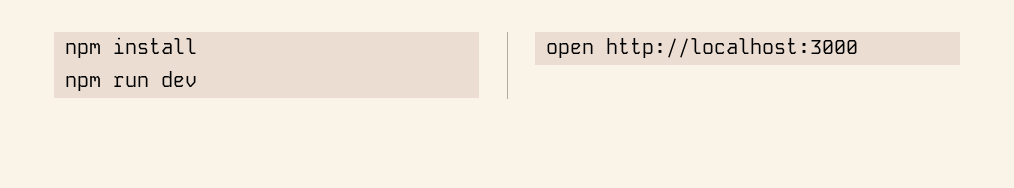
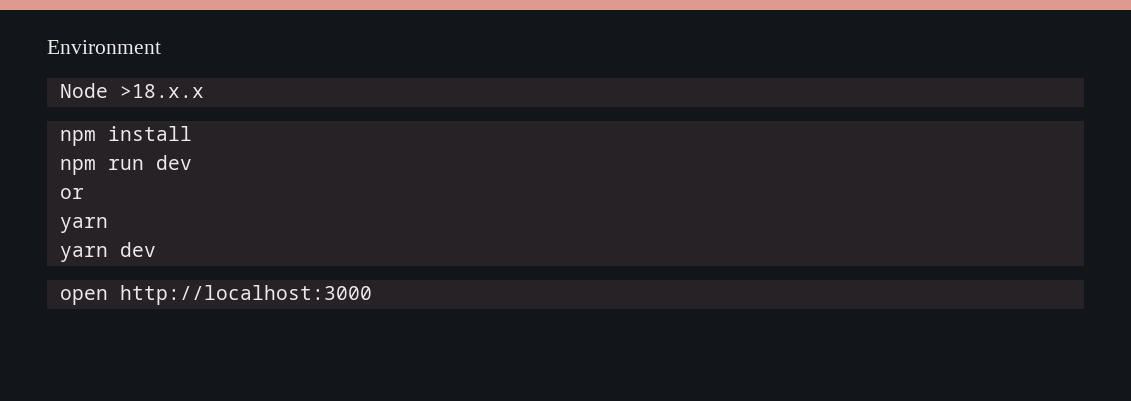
+ Environment
+ Node >18.x.x
+ or
+ yarn
+ yarn dev

